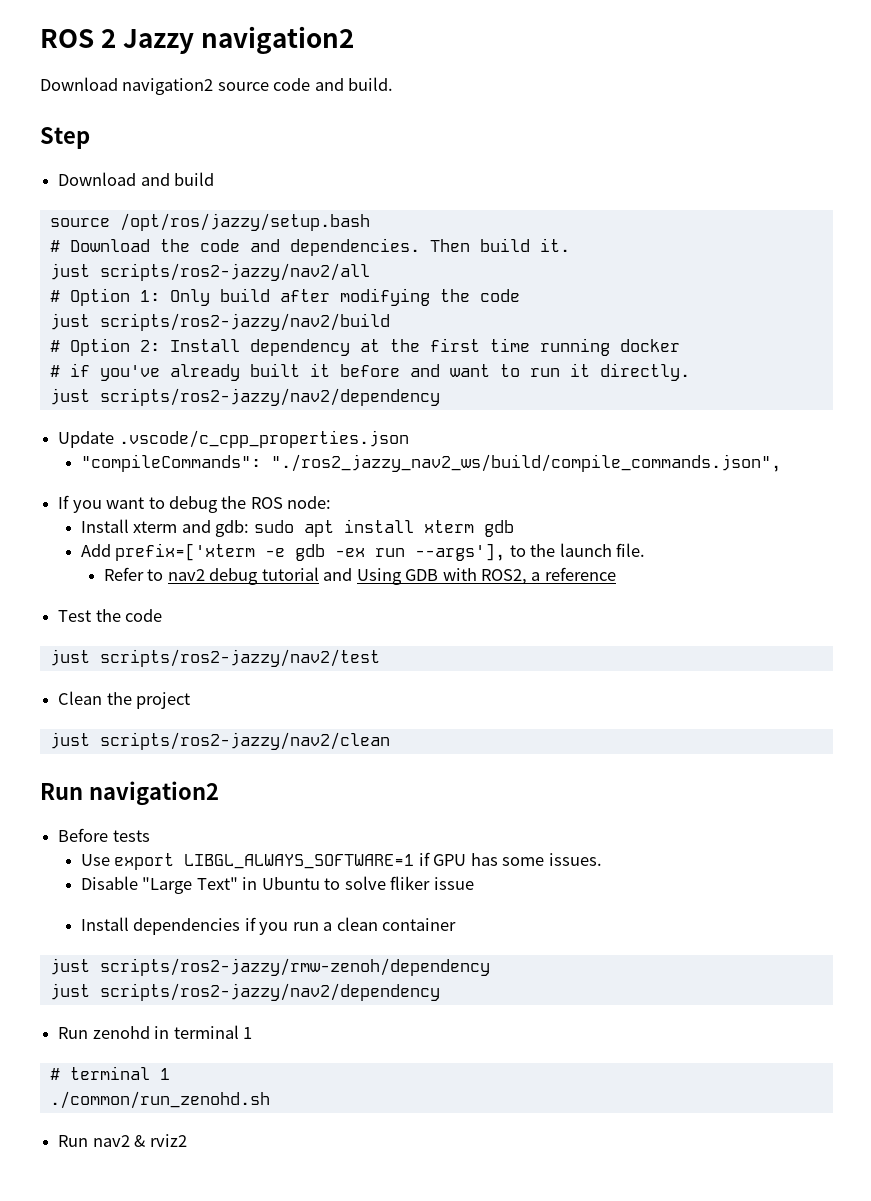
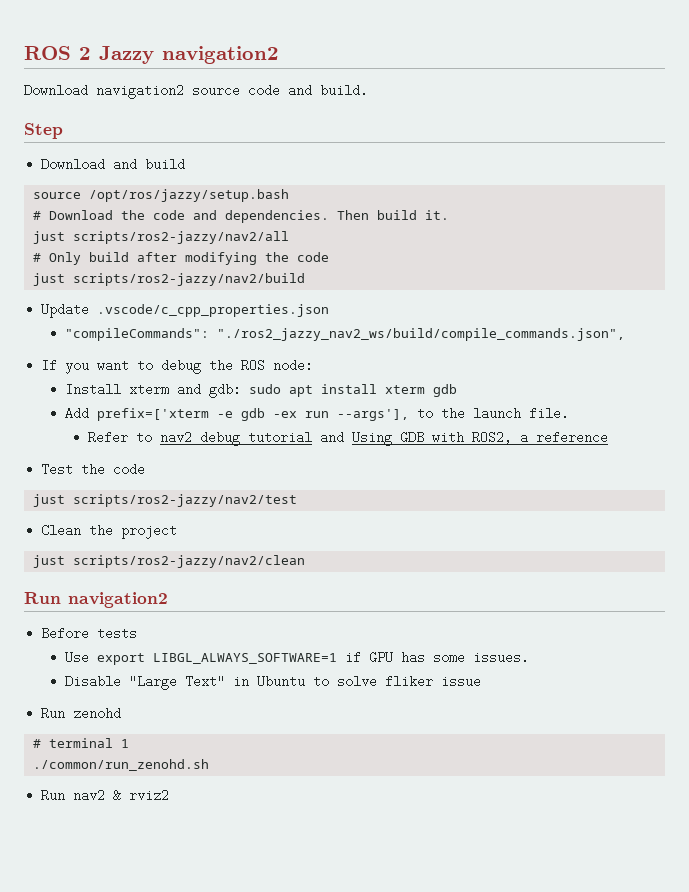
- # Option 1: Only build after modifying the code
+ # Only build after modifying the code
- # Option 2: Install dependency at the first time running docker
- # if you've already built it before and want to run it directly.
- just scripts/ros2-jazzy/nav2/dependency
- Install dependencies if you run a clean container
- just scripts/ros2-jazzy/rmw-zenoh/dependency
- just scripts/ros2-jazzy/nav2/dependency
- Run zenohd in terminal 1
+ Run zenohd

